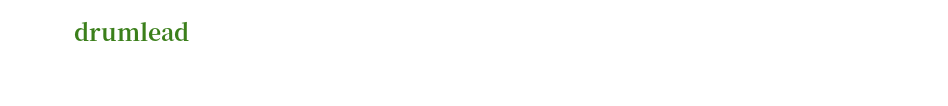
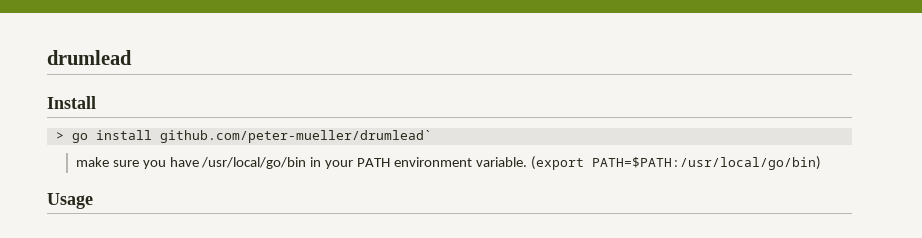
+ Install
+ > go install github.com/peter-mueller/drumlead`
+ make sure you have /usr/local/go/bin in your PATH environment variable. (export PATH=$PATH:/usr/local/go/bin)
+ Usage

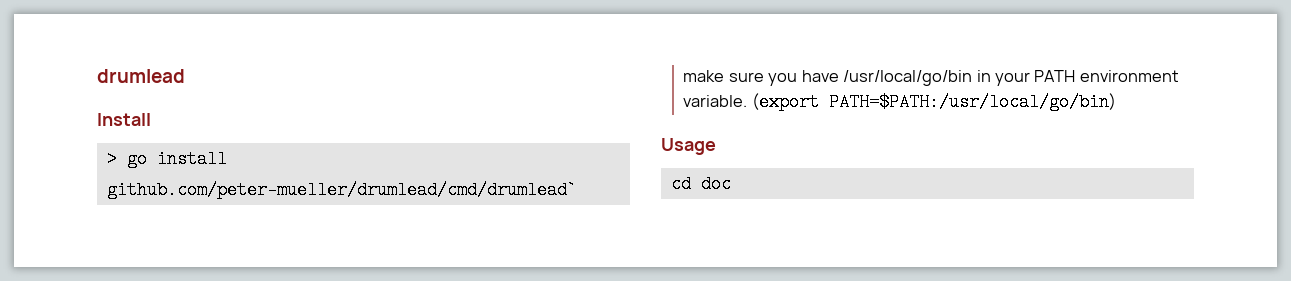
- > go install github.com/peter-mueller/drumlead`
+ > go install github.com/peter-mueller/drumlead/cmd/drumlead`
+ cd doc

